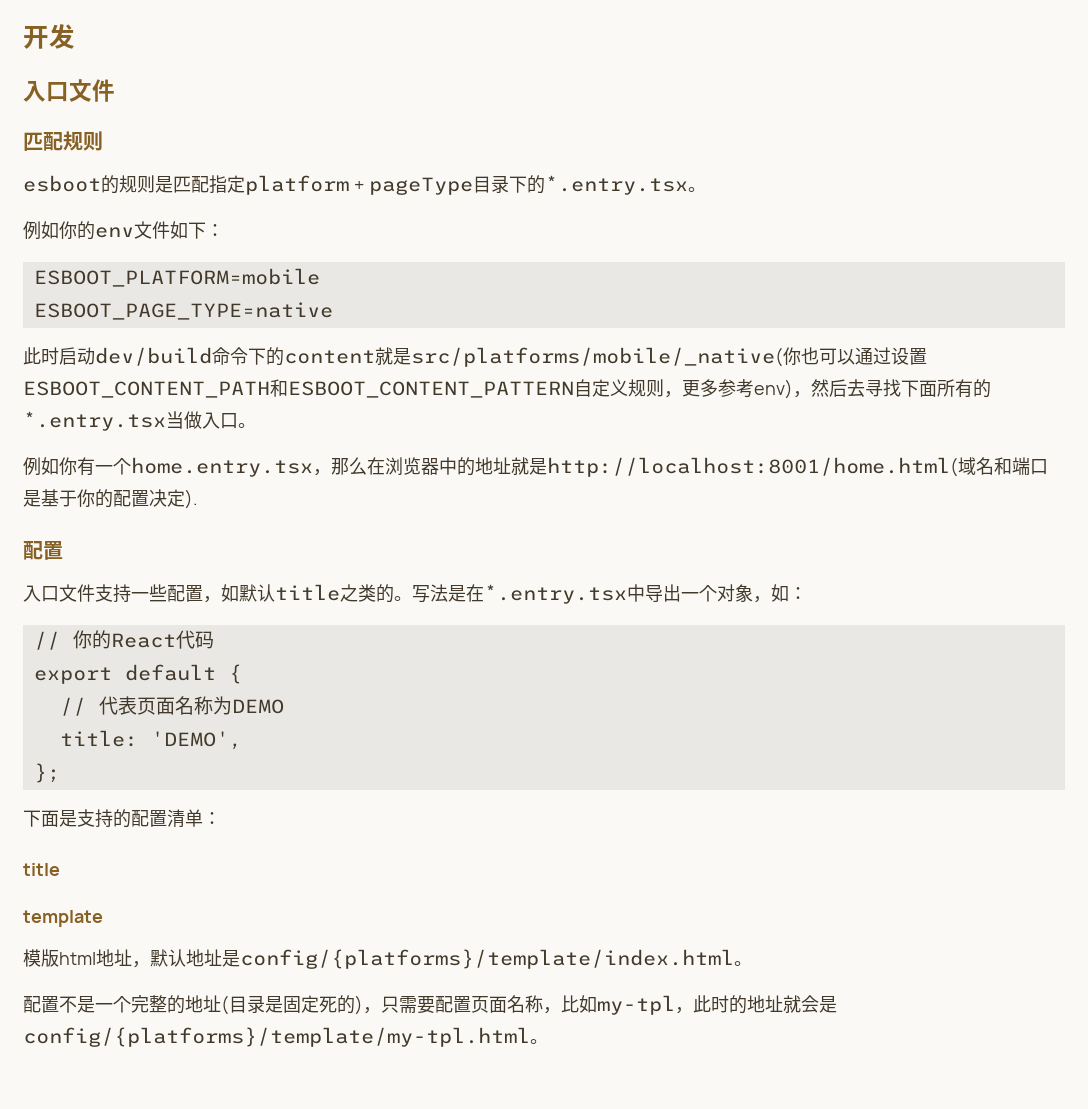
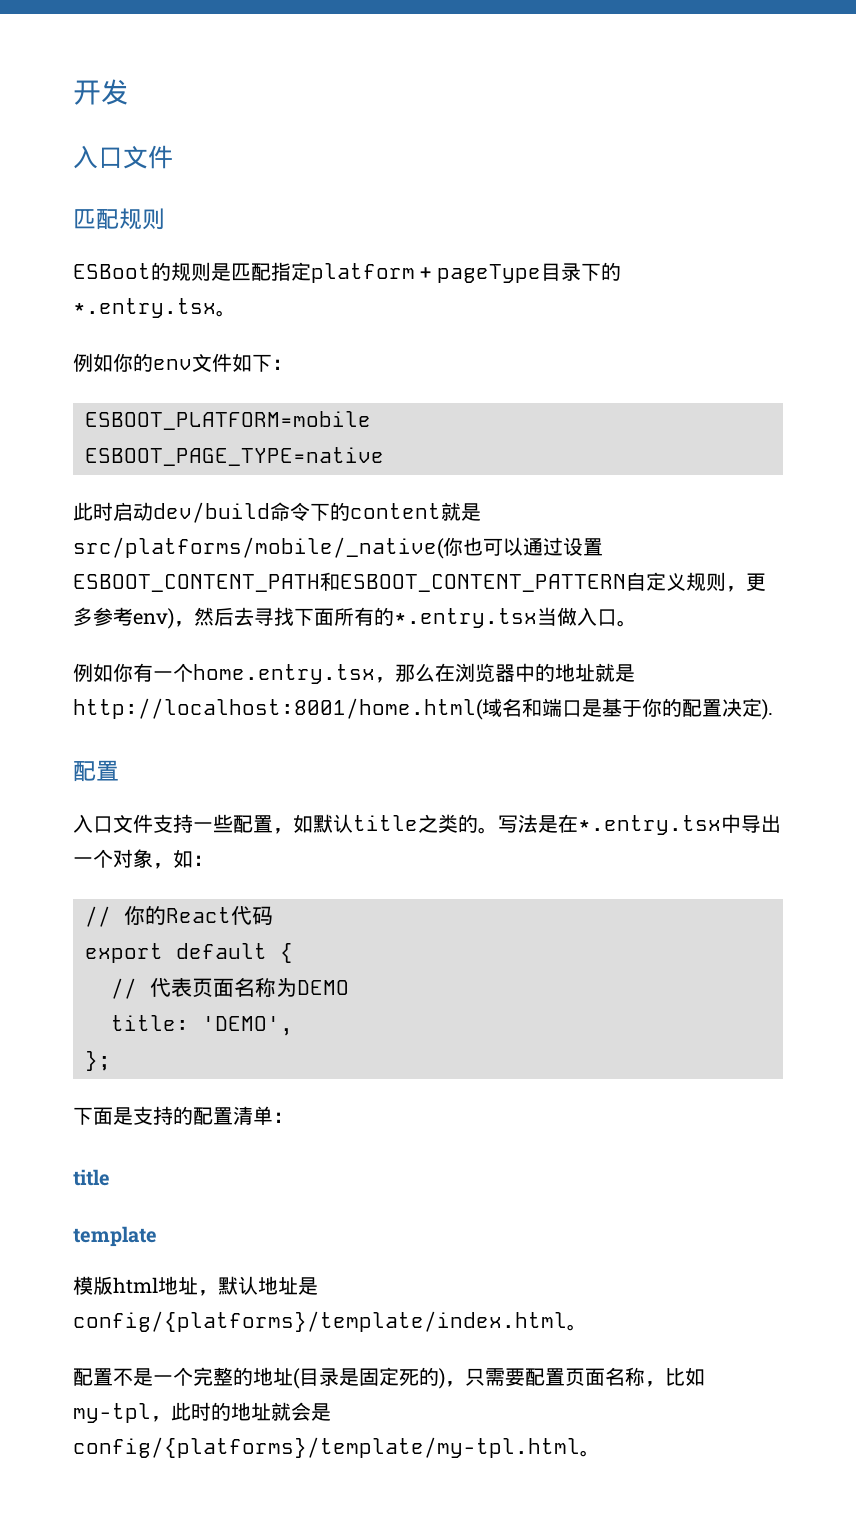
- esboot的规则是匹配指定platform + pageType目录下的*.entry.tsx。
+ ESBoot的规则是匹配指定platform + pageType目录下的*.entry.tsx。

